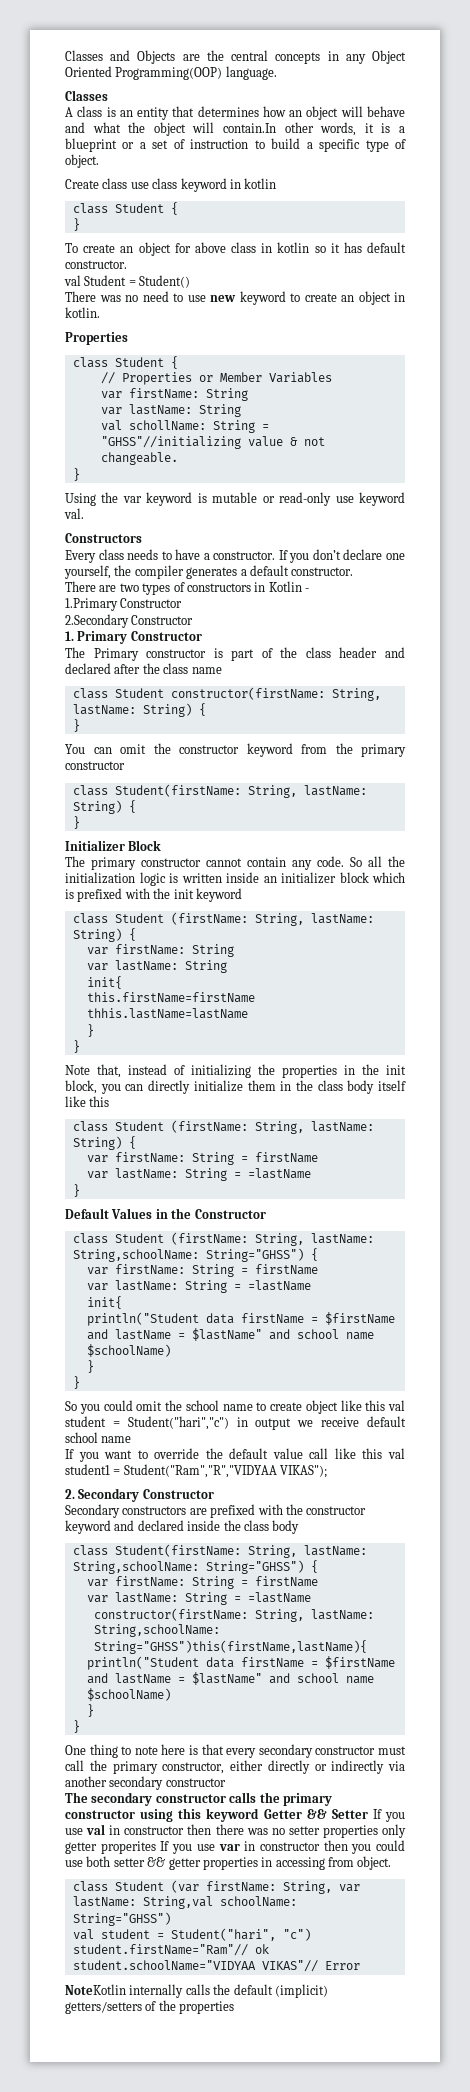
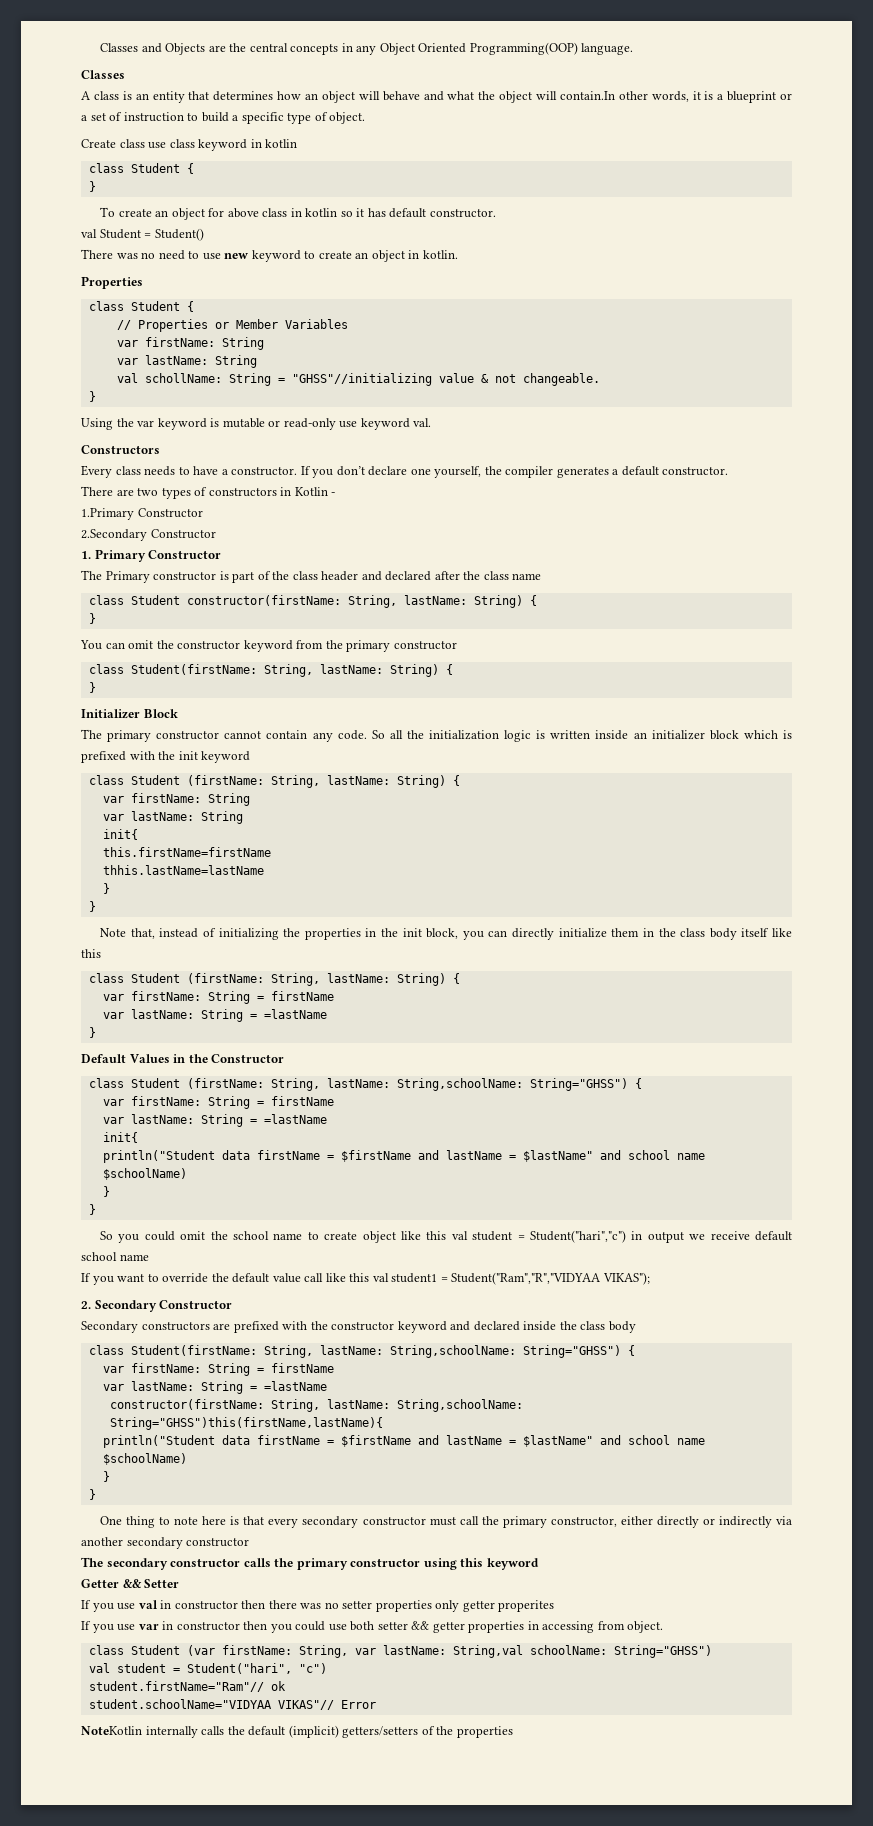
- The secondary constructor calls the primary constructor using this keyword Getter && Setter If you use val in constructor then there was no setter properties only getter properites If you use var in constructor then you could use both setter && getter properties in accessing from object.
+ The secondary constructor calls the primary constructor using this keyword
+ Getter && Setter
+ If you use val in constructor then there was no setter properties only getter properites
+ If you use var in constructor then you could use both setter && getter properties in accessing from object.

